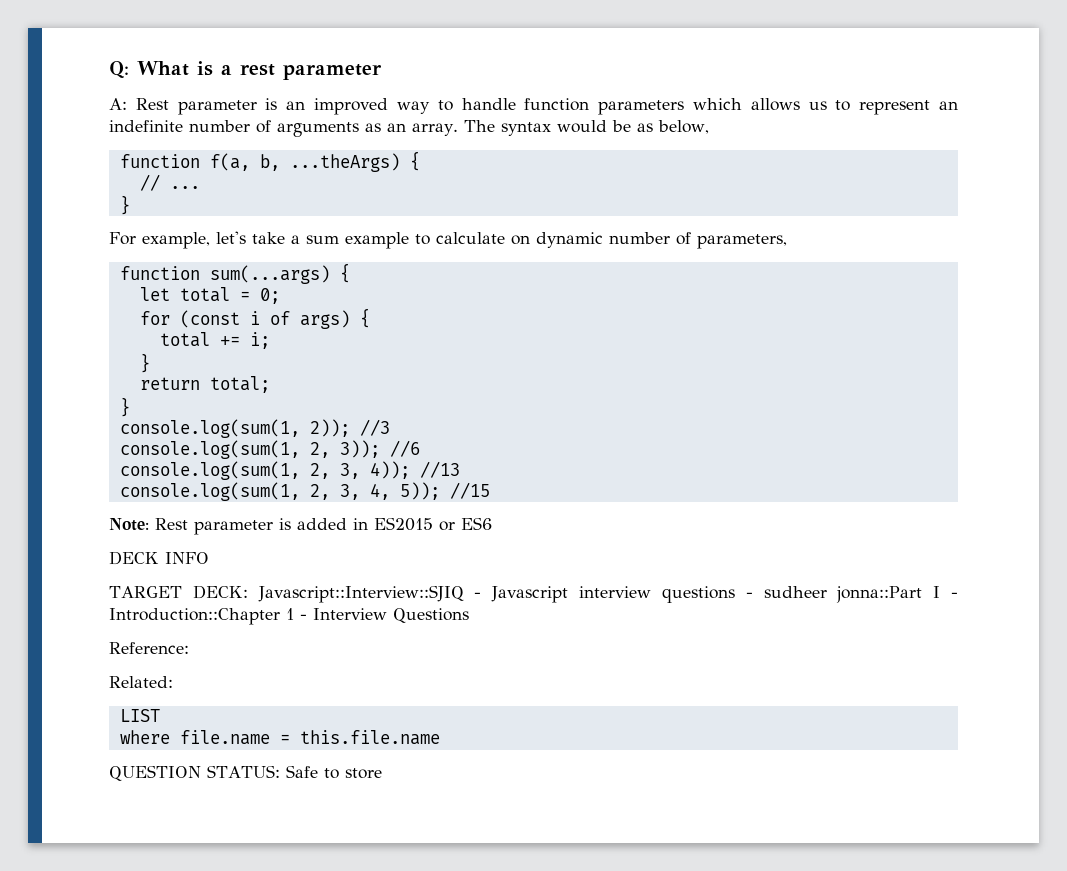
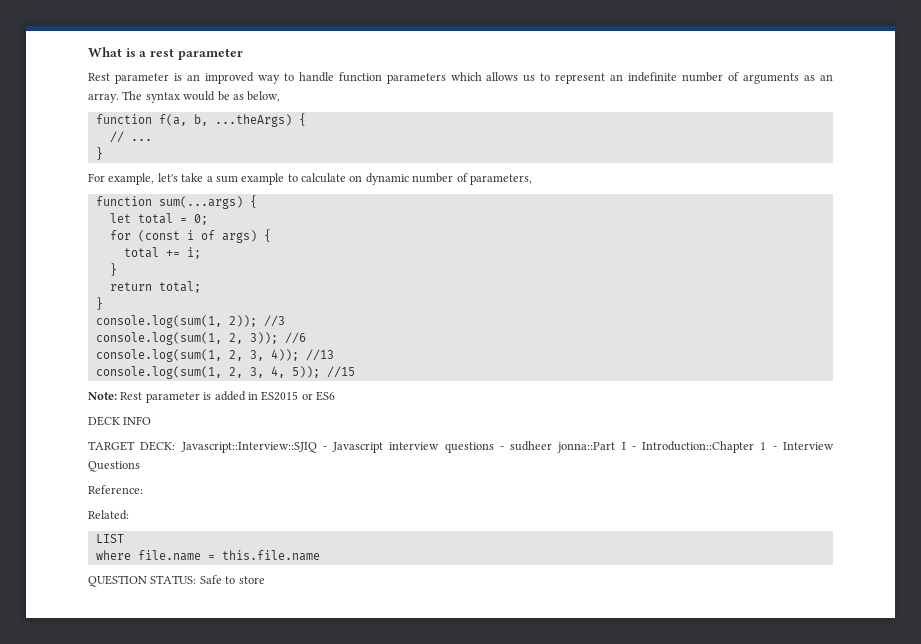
- Q: What is a rest parameter
+ What is a rest parameter
- A: Rest parameter is an improved way to handle function parameters which allows us to represent an indefinite number of arguments as an array.
+ Rest parameter is an improved way to handle function parameters which allows us to represent an indefinite number of arguments as an array.

